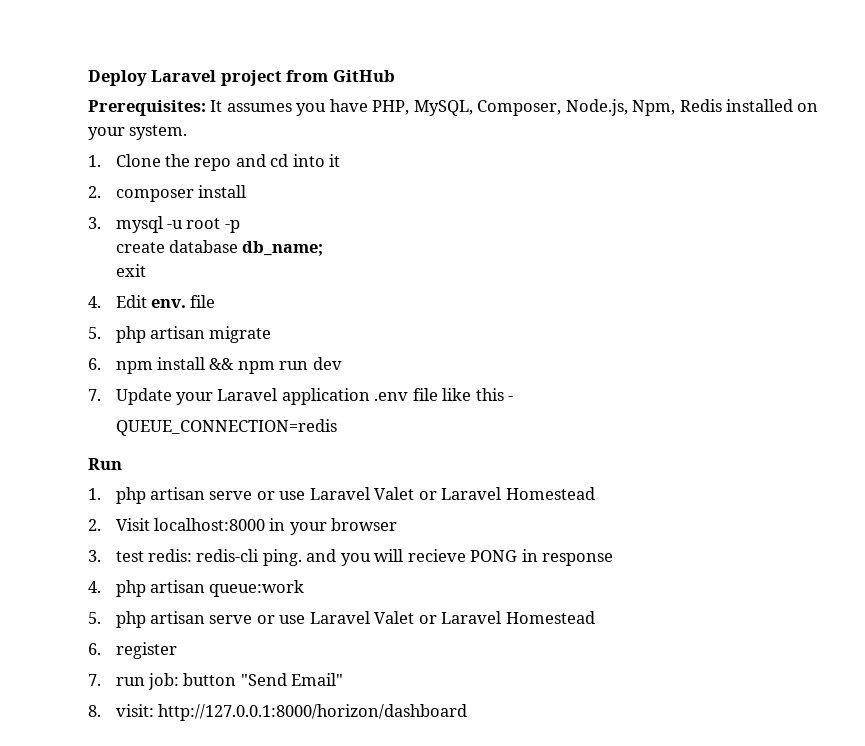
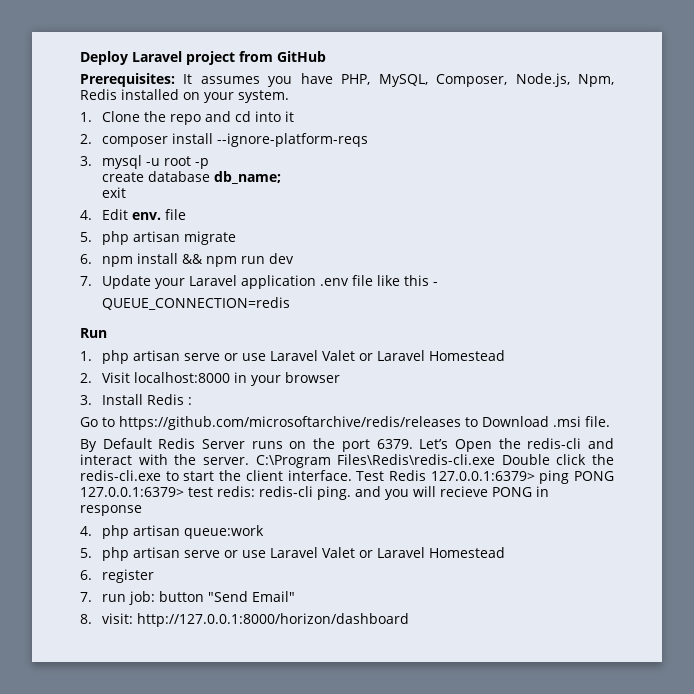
- 2. composer install
+ 2. composer install --ignore-platform-reqs
- 3. test redis: redis-cli ping. and you will recieve PONG in response
+ 3. Install Redis :
+ Go to https://github.com/microsoftarchive/redis/releases to Download .msi file.
+ By Default Redis Server runs on the port 6379. Let’s Open the redis-cli and interact with the server. C:\Program Files\Redis\redis-cli.exe Double click the redis-cli.exe to start the client interface. Test Redis 127.0.0.1:6379> ping PONG 127.0.0.1:6379> test redis: redis-cli ping. and you will recieve PONG in response

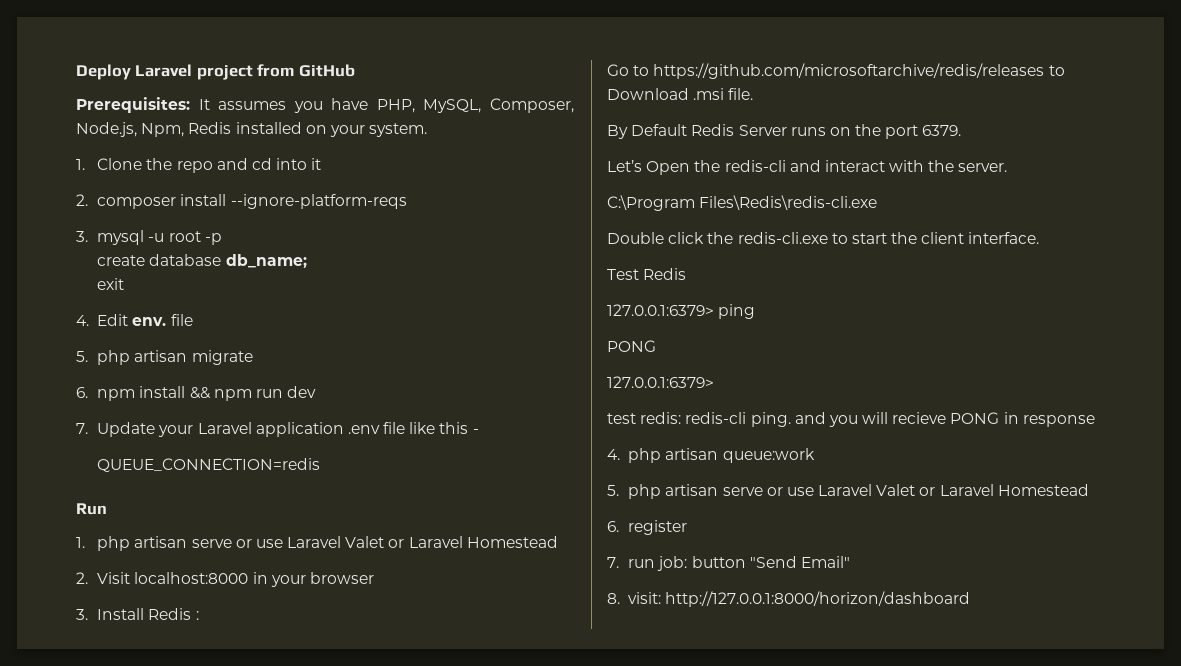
- By Default Redis Server runs on the port 6379. Let’s Open the redis-cli and interact with the server. C:\Program Files\Redis\redis-cli.exe Double click the redis-cli.exe to start the client interface. Test Redis 127.0.0.1:6379> ping PONG 127.0.0.1:6379> test redis: redis-cli ping. and you will recieve PONG in response
+ By Default Redis Server runs on the port 6379.
+ Let’s Open the redis-cli and interact with the server.
+ C:\Program Files\Redis\redis-cli.exe
+ Double click the redis-cli.exe to start the client interface.
+ Test Redis
+ 127.0.0.1:6379> ping
+ PONG
+ 127.0.0.1:6379>
+ test redis: redis-cli ping. and you will recieve PONG in response

